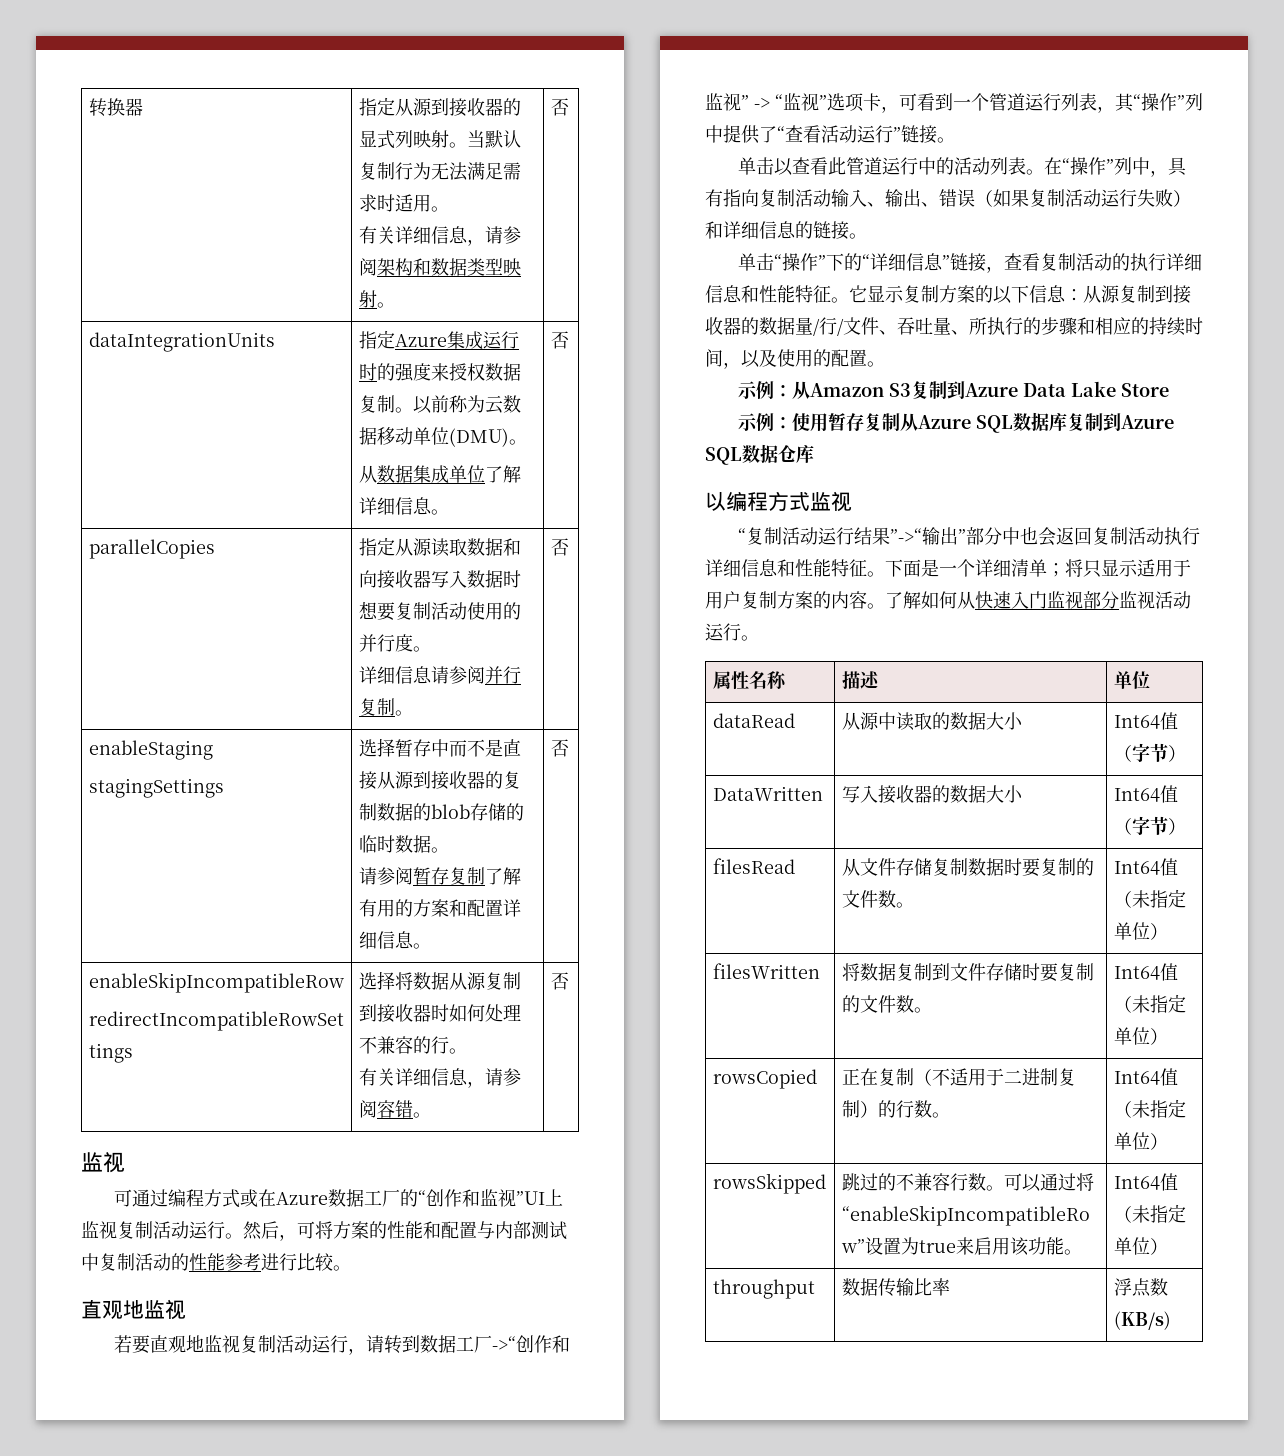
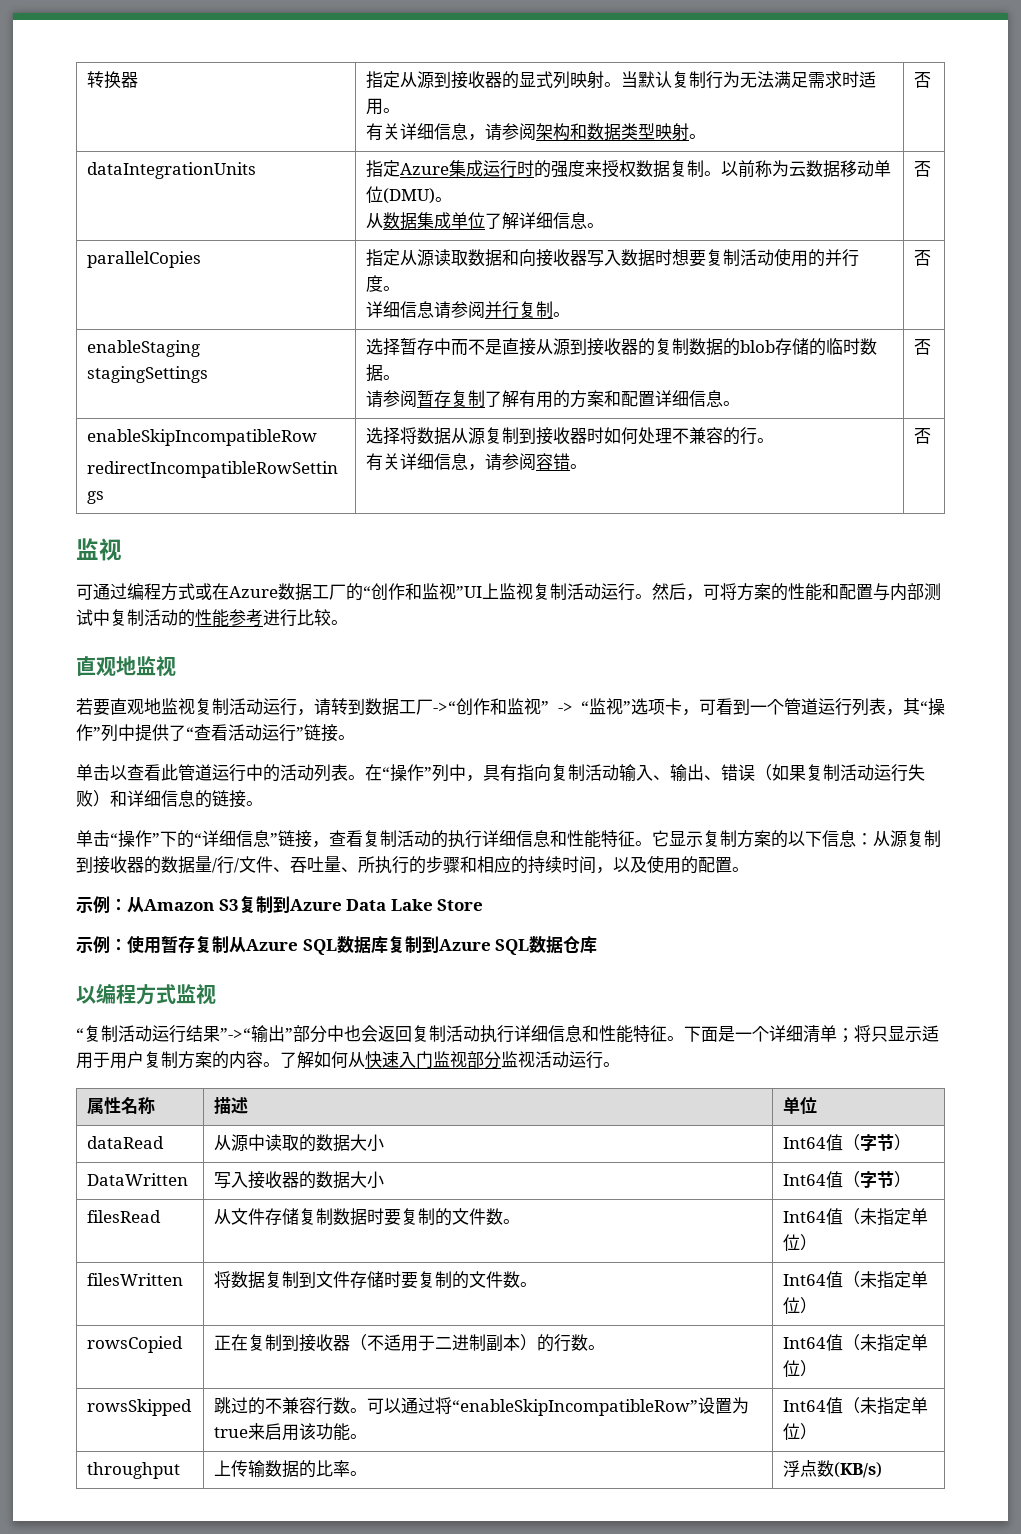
- rowsCopied | 正在复制（不适用于二进制复制）的行数。 | Int64值（未指定单位）
+ rowsCopied | 正在复制到接收器（不适用于二进制副本）的行数。 | Int64值（未指定单位）
- throughput | 数据传输比率 | 浮点数(KB/s)
+ throughput | 上传输数据的比率。 | 浮点数(KB/s)

